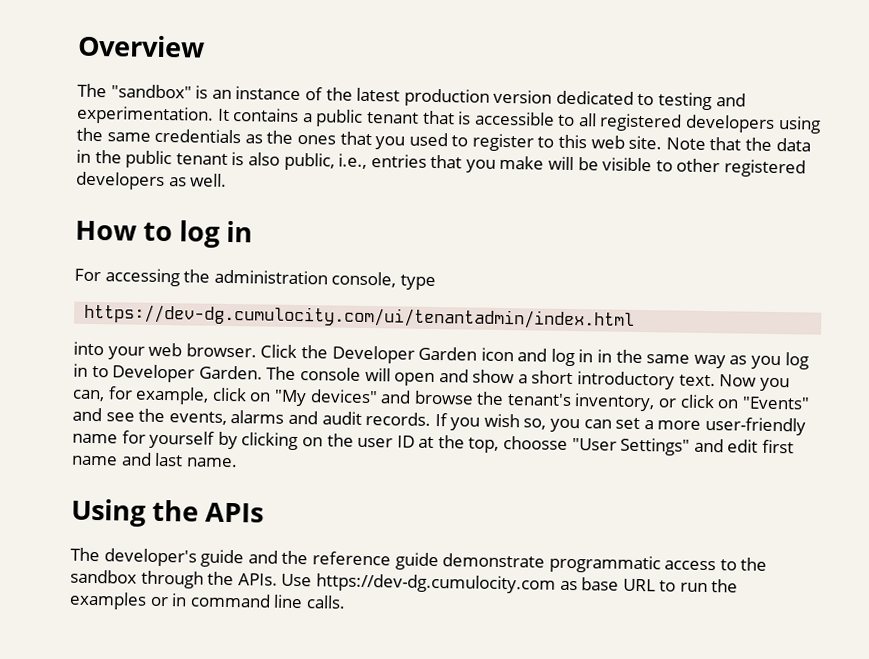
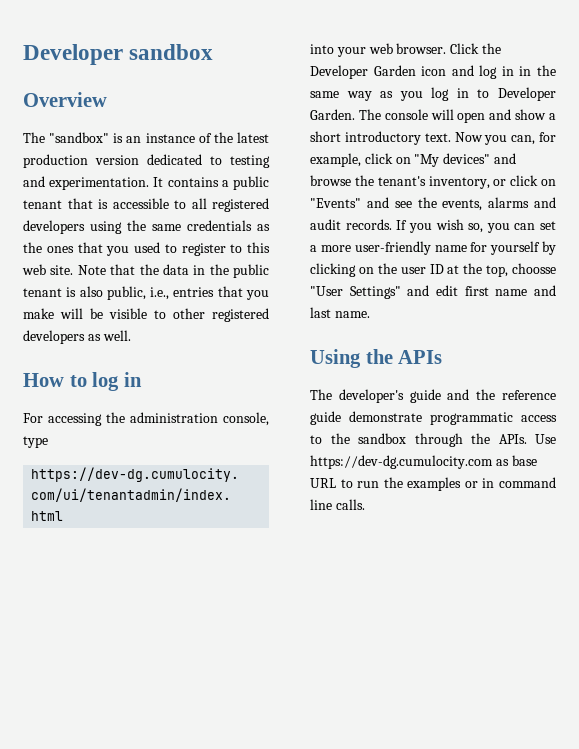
+ Developer sandbox

